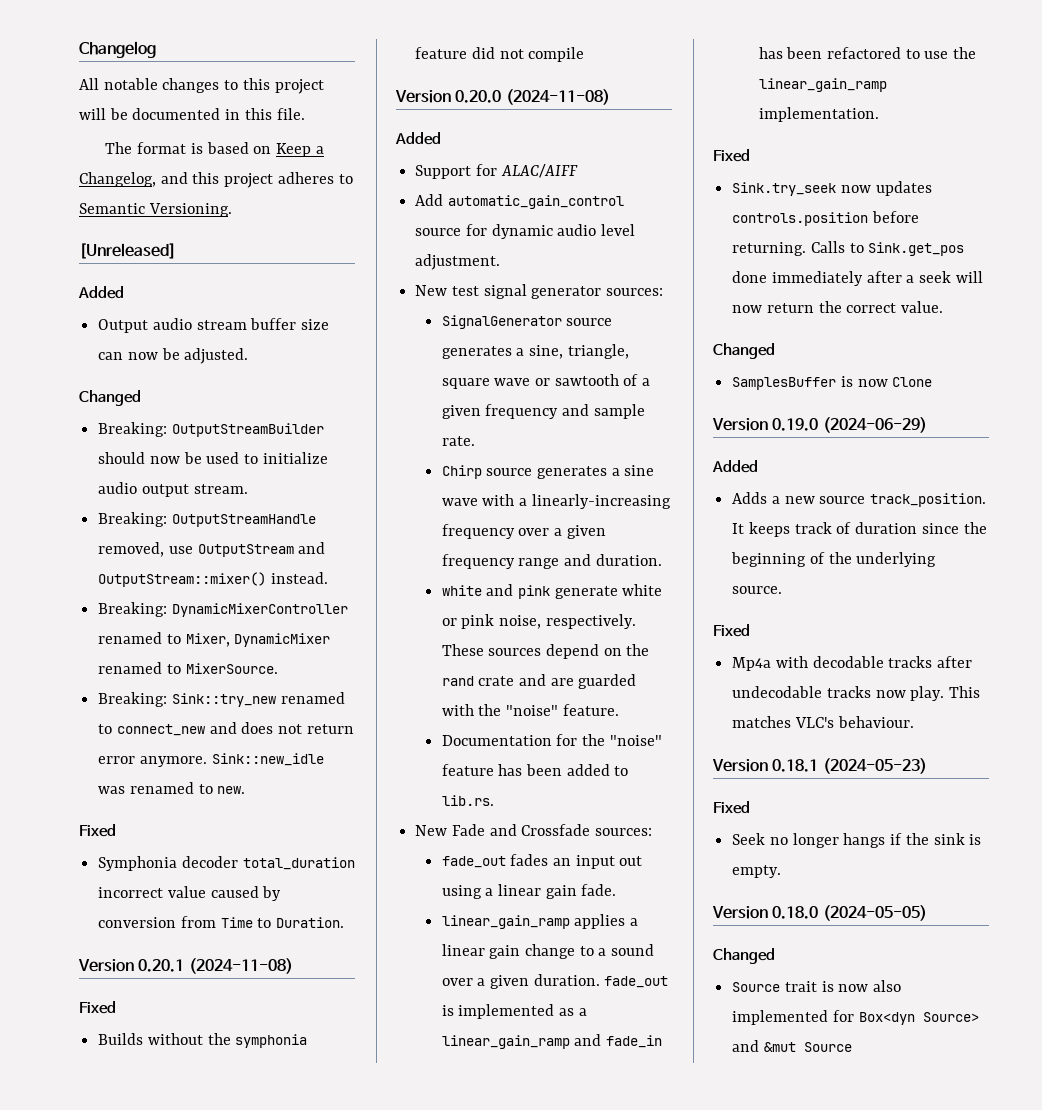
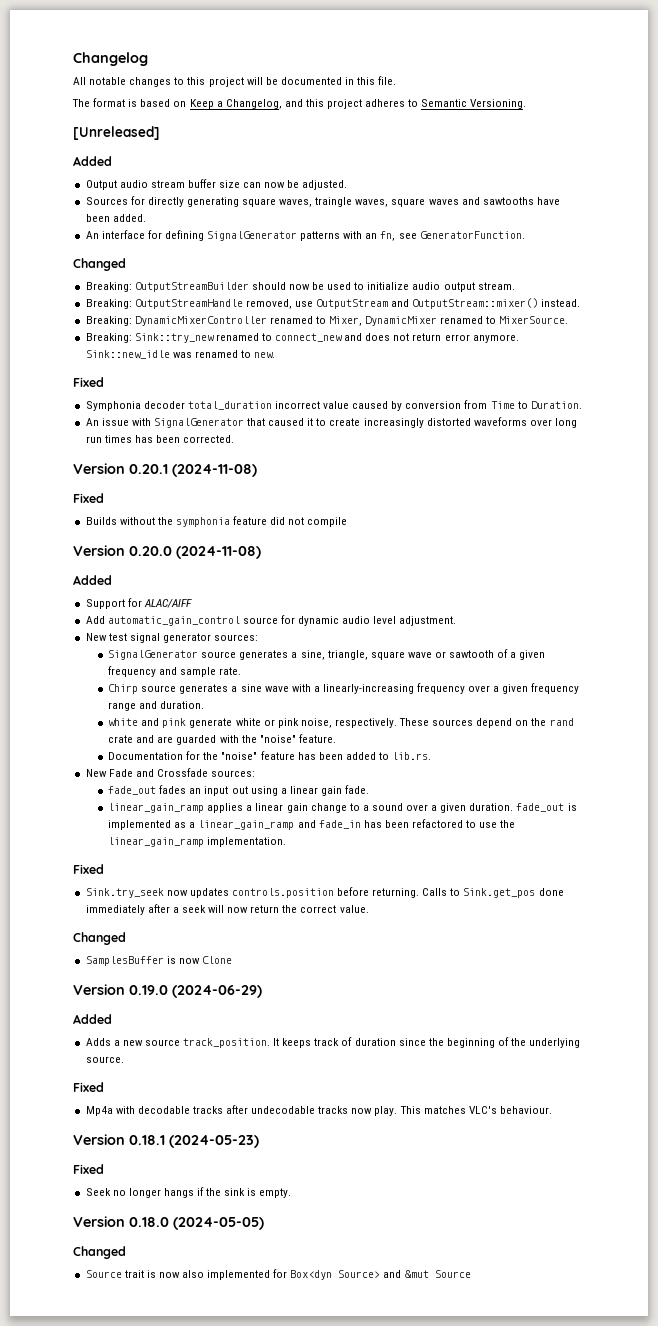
+ Sources for directly generating square waves, traingle waves, square waves and sawtooths have been added.
+ An interface for defining SignalGenerator patterns with an fn, see GeneratorFunction.
+ An issue with SignalGenerator that caused it to create increasingly distorted waveforms over long run times has been corrected.

